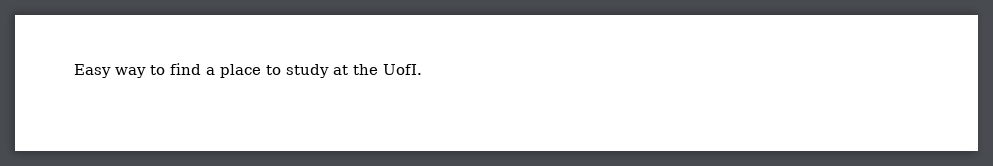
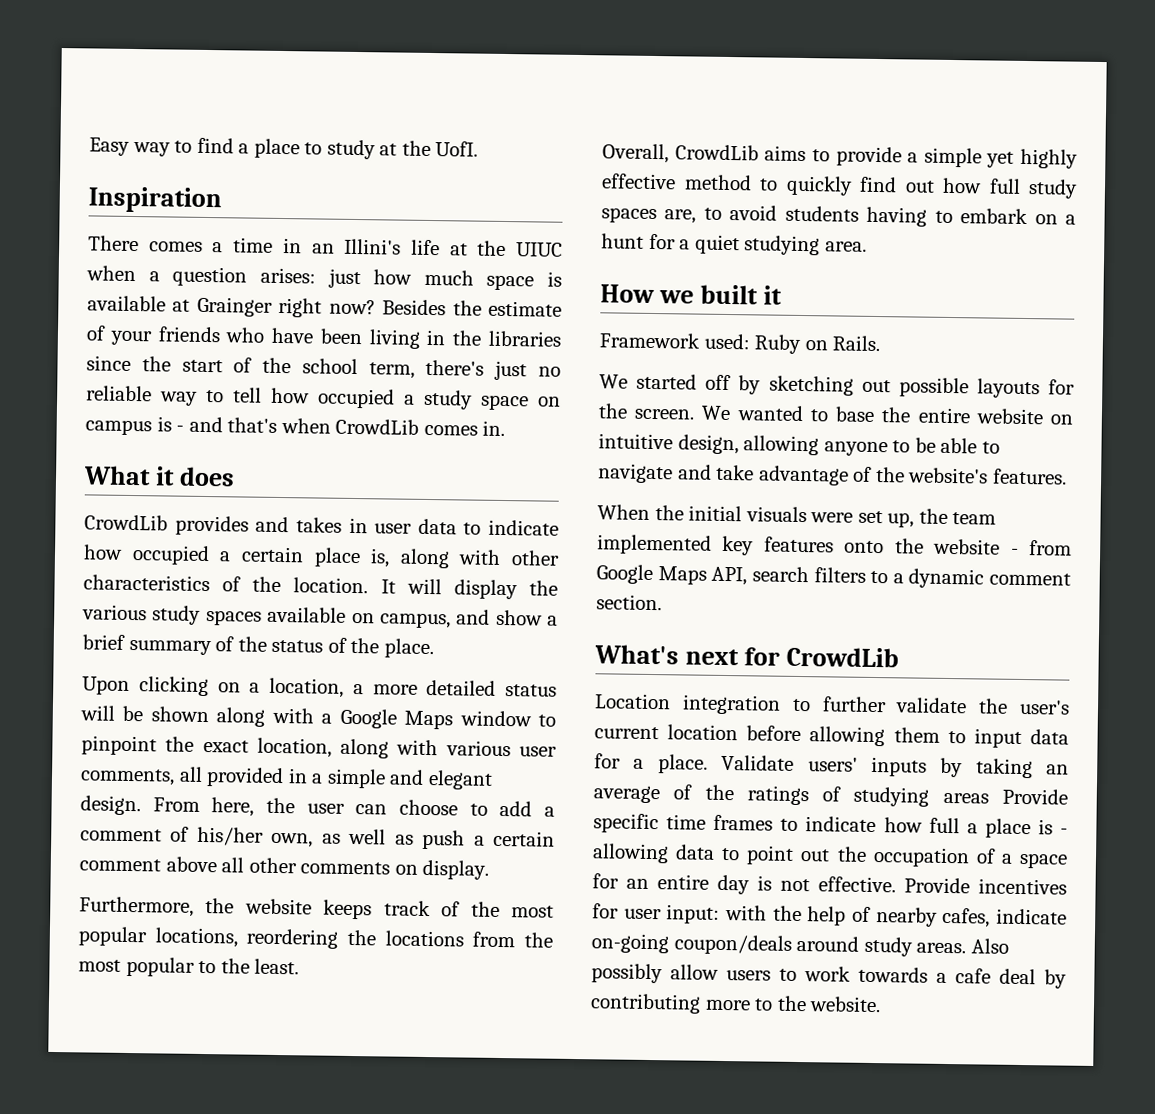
+ Inspiration
+ There comes a time in an Illini's life at the UIUC when a question arises: just how much space is available at Grainger right now? Besides the estimate of your friends who have been living in the libraries since the start of the school term, there's just no reliable way to tell how occupied a study space on campus is - and that's when CrowdLib comes in.
+ What it does
+ CrowdLib provides and takes in user data to indicate how occupied a certain place is, along with other characteristics of the location. It will display the various study spaces available on campus, and show a brief summary of the status of the place.
+ Upon clicking on a location, a more detailed status will be shown along with a Google Maps window to pinpoint the exact location, along with various user comments, all provided in a simple and elegant design. From here, the user can choose to add a comment of his/her own, as well as push a certain comment above all other comments on display.
+ Furthermore, the website keeps track of the most popular locations, reordering the locations from the most popular to the least.
+ Overall, CrowdLib aims to provide a simple yet highly effective method to quickly find out how full study spaces are, to avoid students having to embark on a hunt for a quiet studying area.
+ How we built it
+ Framework used: Ruby on Rails.
+ We started off by sketching out possible layouts for the screen. We wanted to base the entire website on intuitive design, allowing anyone to be able to navigate and take advantage of the website's features.
+ When the initial visuals were set up, the team implemented key features onto the website - from Google Maps API, search filters to a dynamic comment section.
+ What's next for CrowdLib
+ Location integration to further validate the user's current location before allowing them to input data for a place. Validate users' inputs by taking an average of the ratings of studying areas Provide specific time frames to indicate how full a place is - allowing data to point out the occupation of a space for an entire day is not effective. Provide incentives for user input: with the help of nearby cafes, indicate on-going coupon/deals around study areas. Also possibly allow users to work towards a cafe deal by contributing more to the website.

